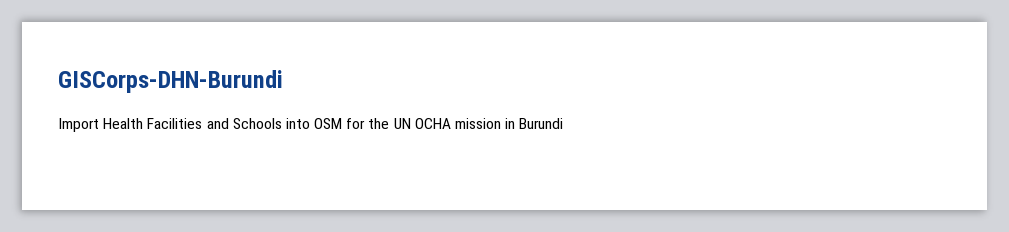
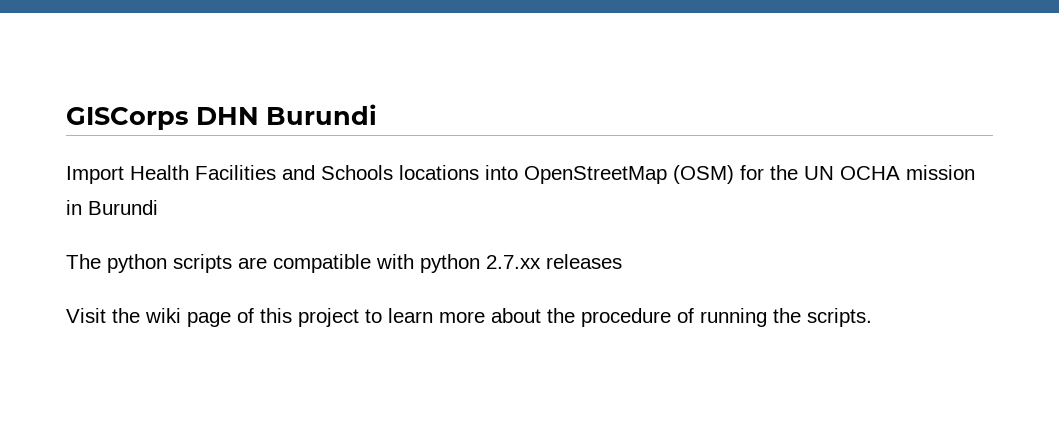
- GISCorps-DHN-Burundi
+ GISCorps DHN Burundi
- Import Health Facilities and Schools into OSM for the UN OCHA mission in Burundi
+ Import Health Facilities and Schools locations into OpenStreetMap (OSM) for the UN OCHA mission in Burundi
+ The python scripts are compatible with python 2.7.xx releases
+ Visit the wiki page of this project to learn more about the procedure of running the scripts.

